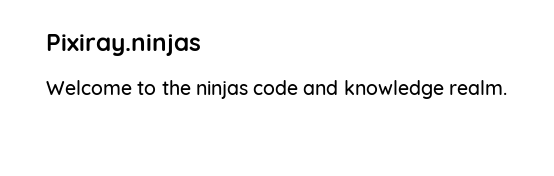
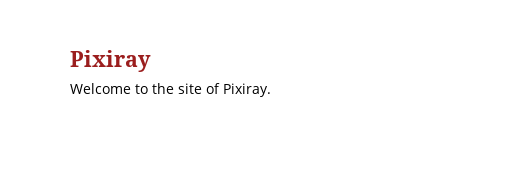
- Pixiray.ninjas
+ Pixiray
- Welcome to the ninjas code and knowledge realm.
+ Welcome to the site of Pixiray.

